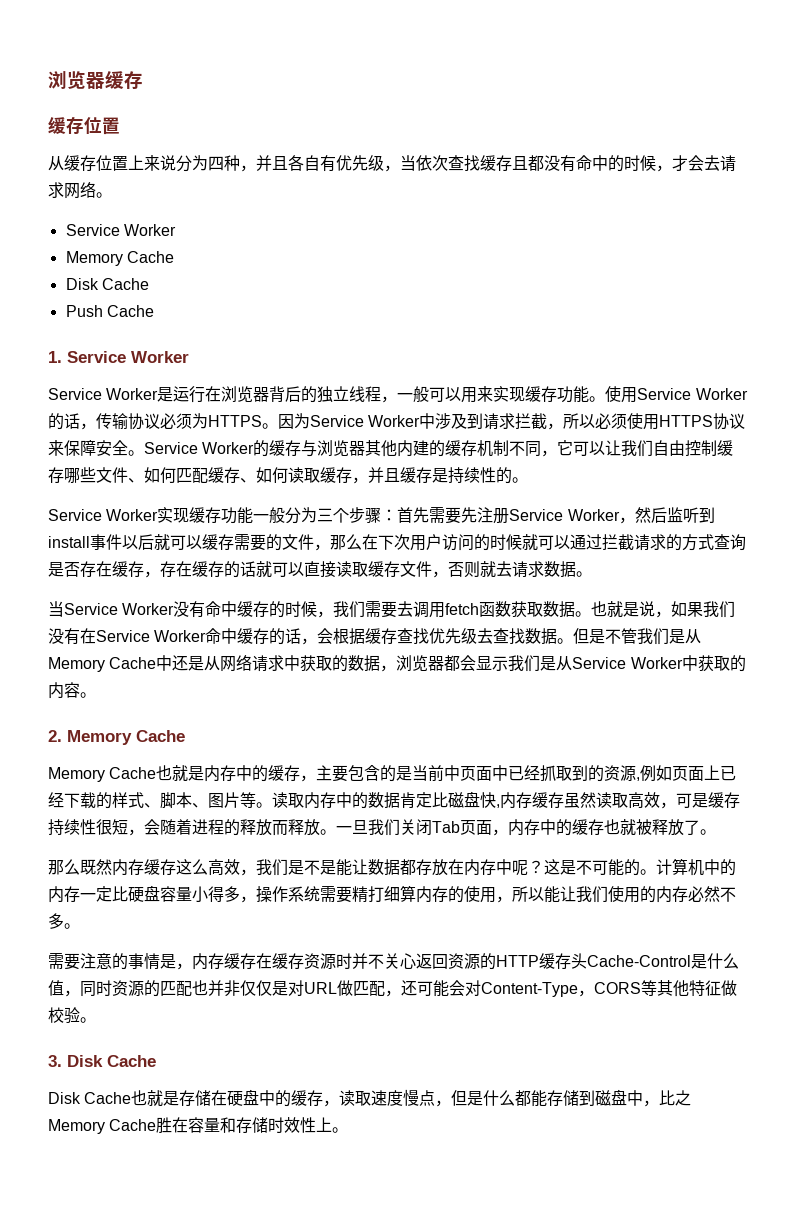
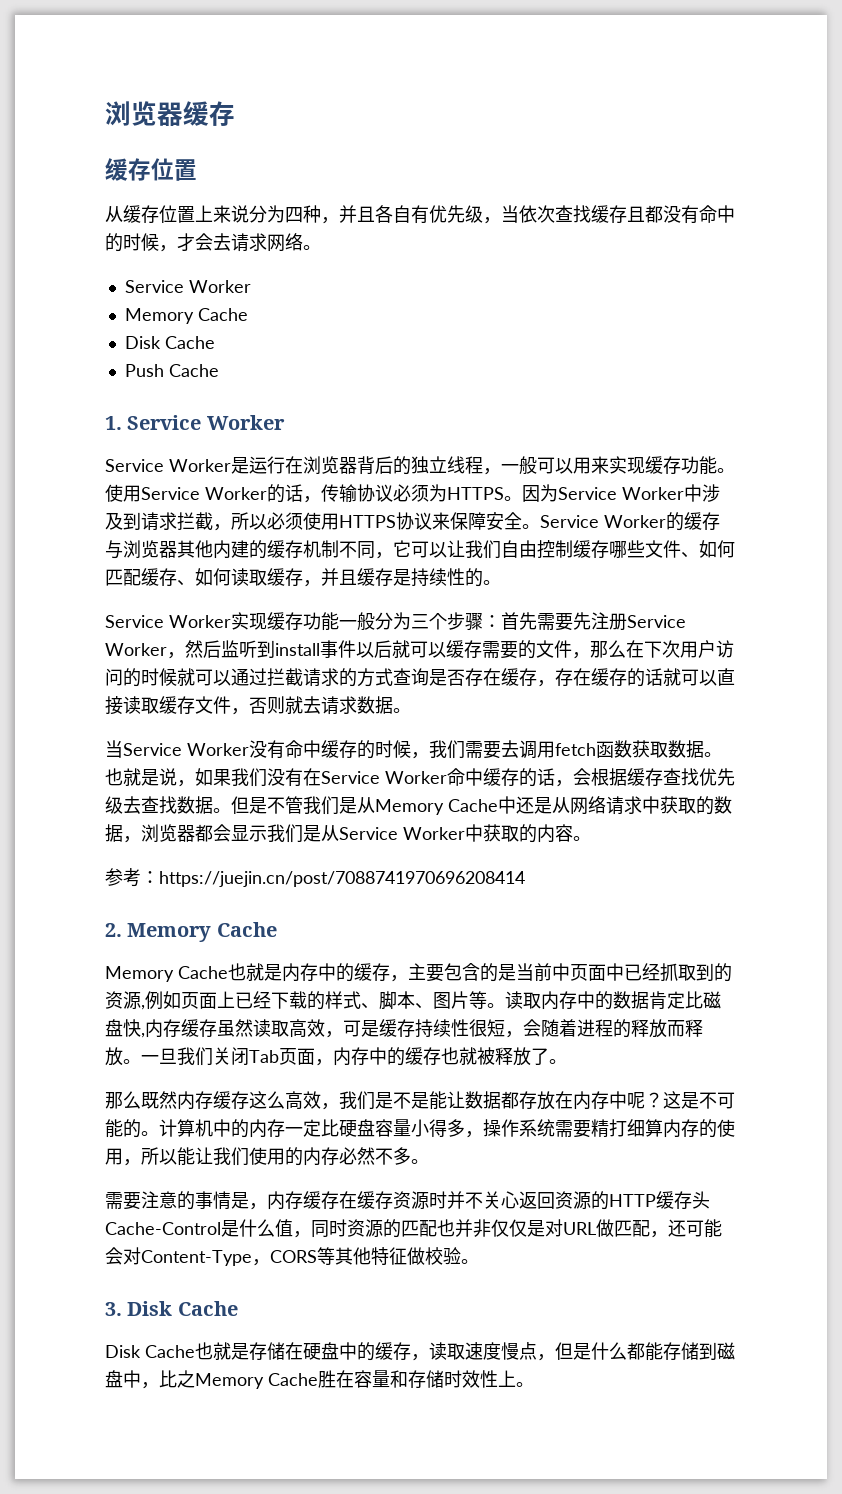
+ 参考：https://juejin.cn/post/7088741970696208414

